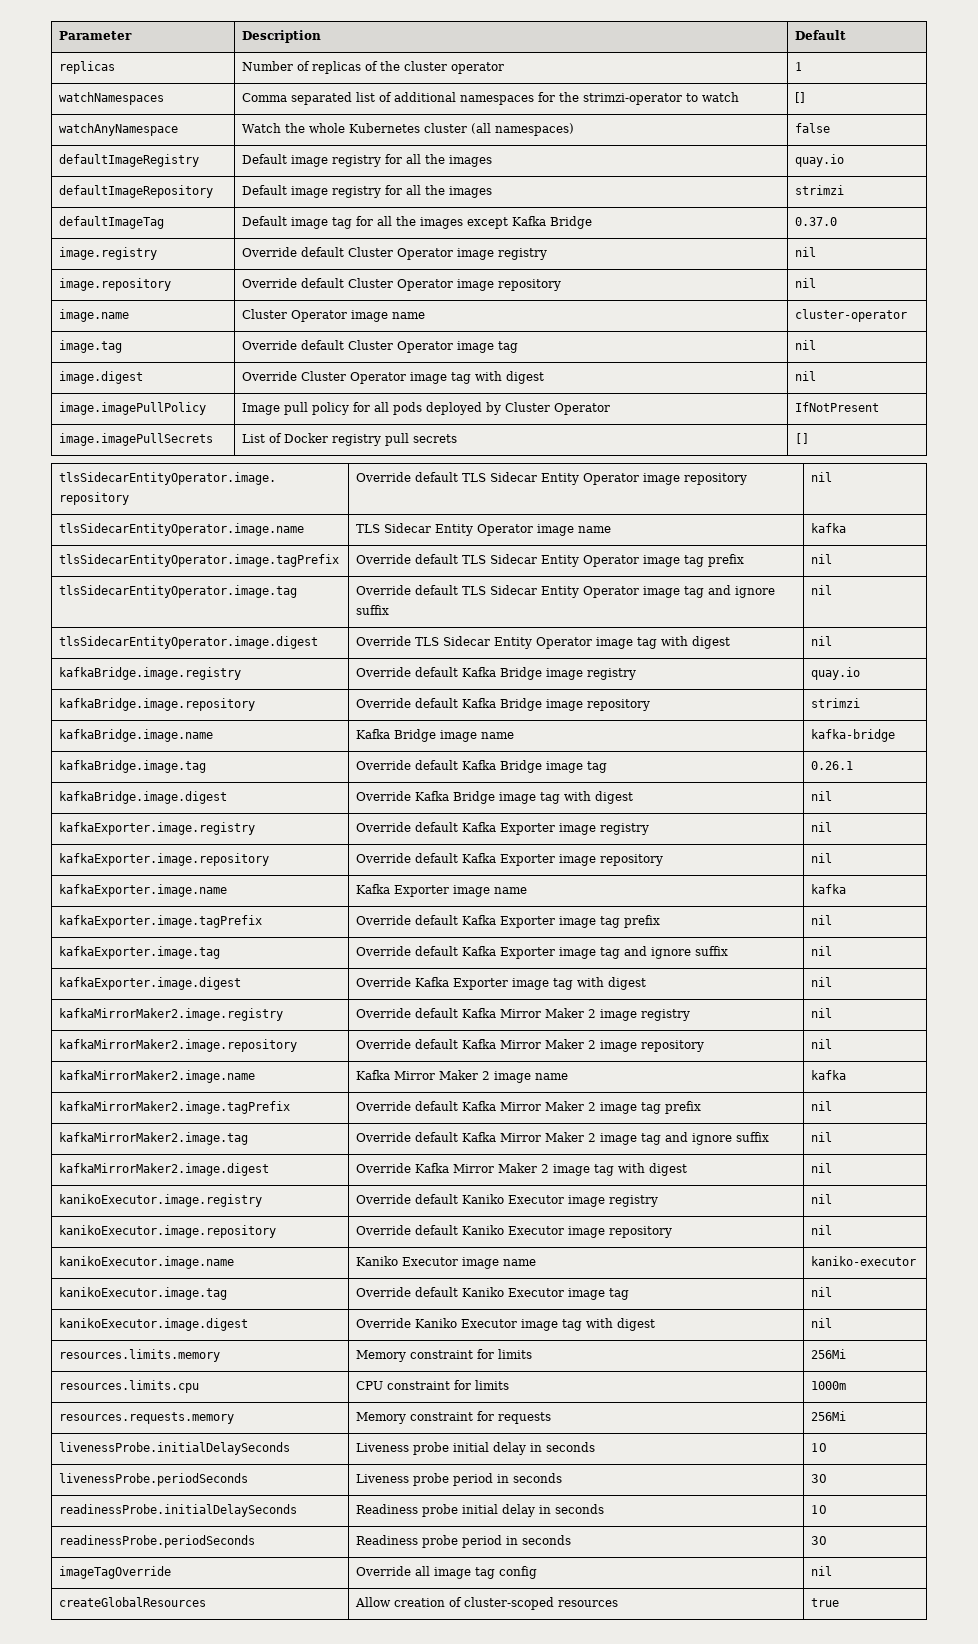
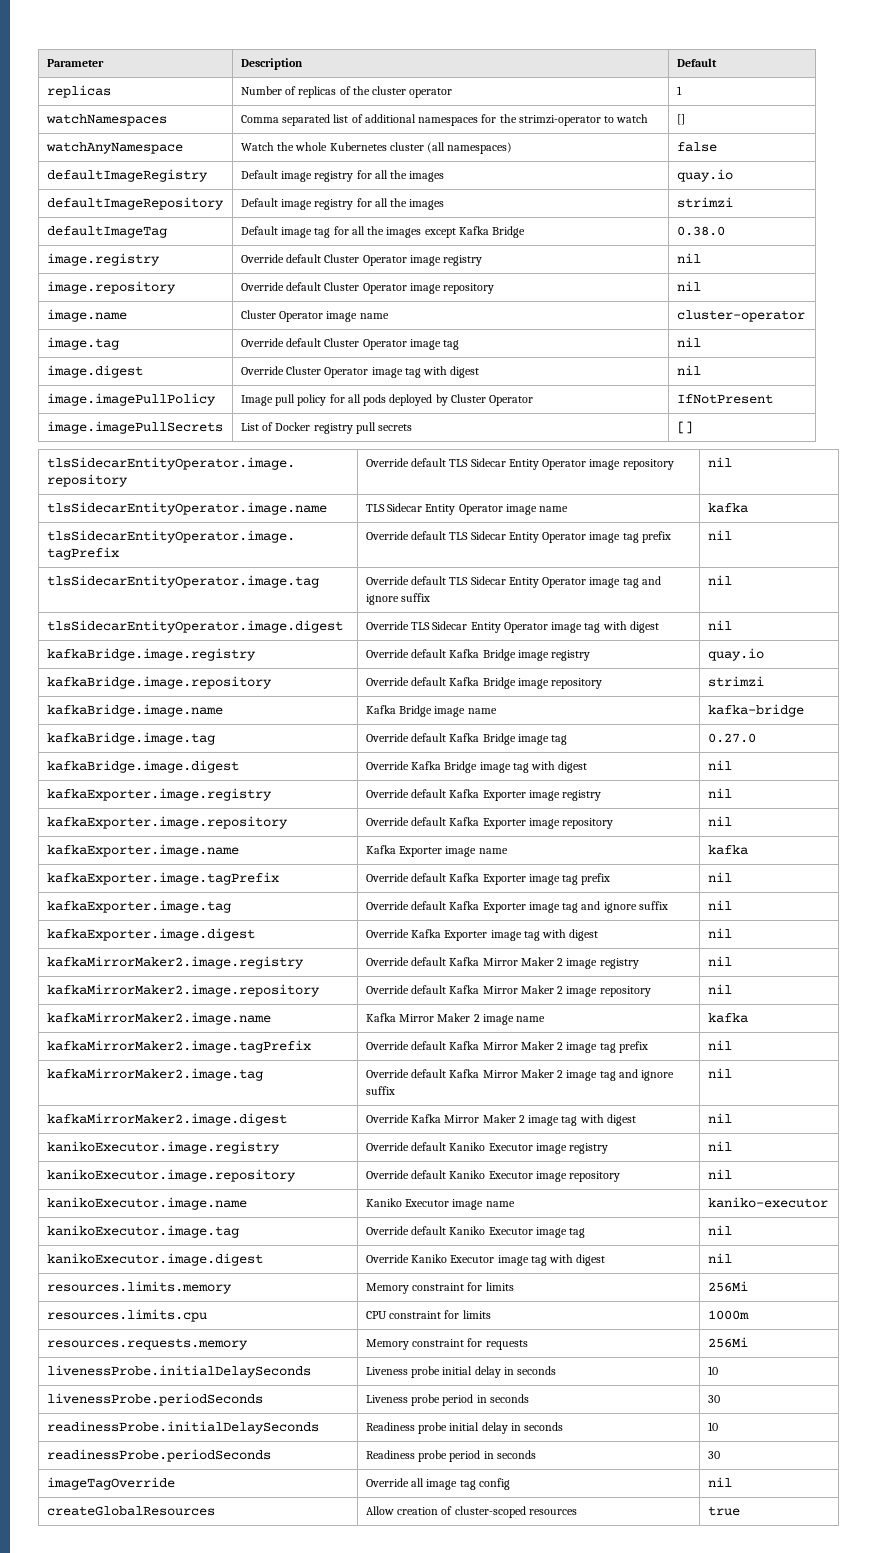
- defaultImageTag | Default image tag for all the images except Kafka Bridge | 0.37.0
+ defaultImageTag | Default image tag for all the images except Kafka Bridge | 0.38.0
- kafkaBridge.image.tag | Override default Kafka Bridge image tag | 0.26.1
+ kafkaBridge.image.tag | Override default Kafka Bridge image tag | 0.27.0

